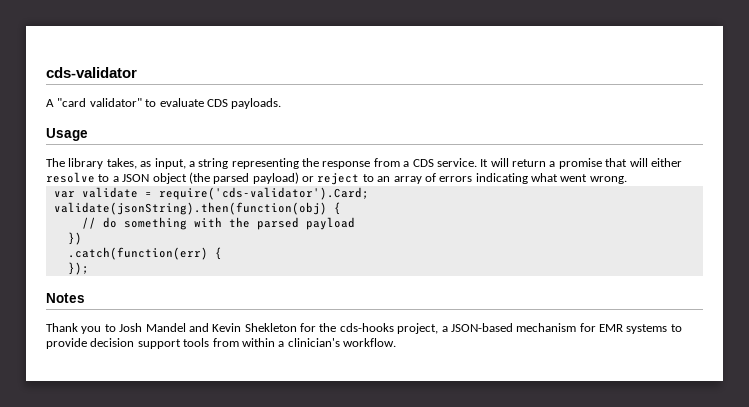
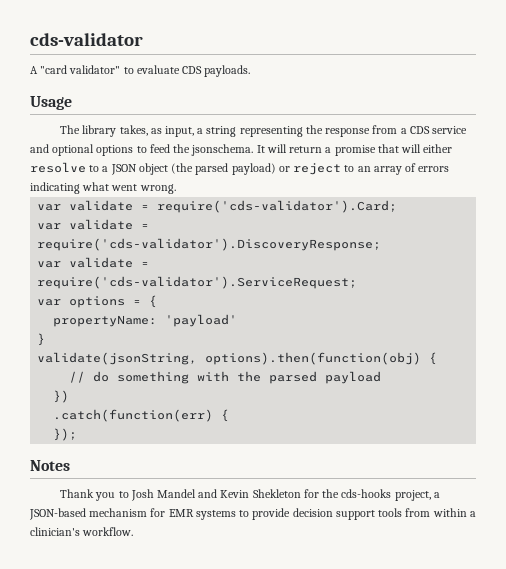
- The library takes, as input, a string representing the response from a CDS service.
+ The library takes, as input, a string representing the response from a CDS service and optional options to feed the jsonschema.
- validate(jsonString).then(function(obj) {
+ var validate = require('cds-validator').DiscoveryResponse;
+ var validate = require('cds-validator').ServiceRequest;
+ var options = {
+ propertyName: 'payload'
+ }
+ validate(jsonString, options).then(function(obj) {

